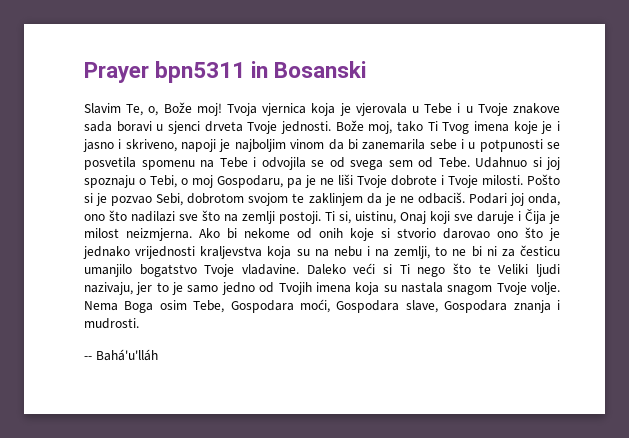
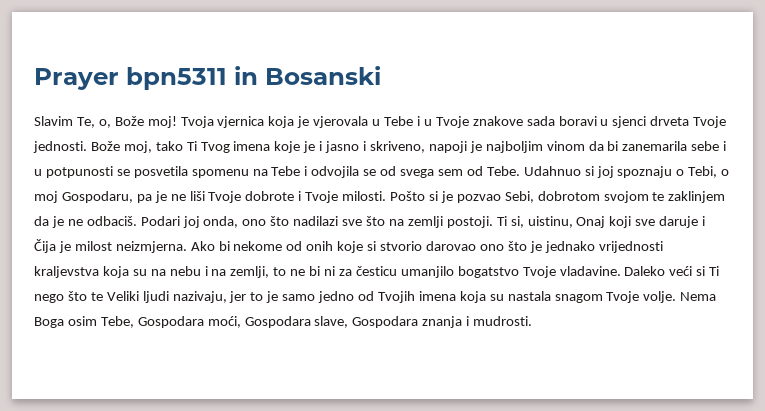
- -- Bahá'u'lláh

